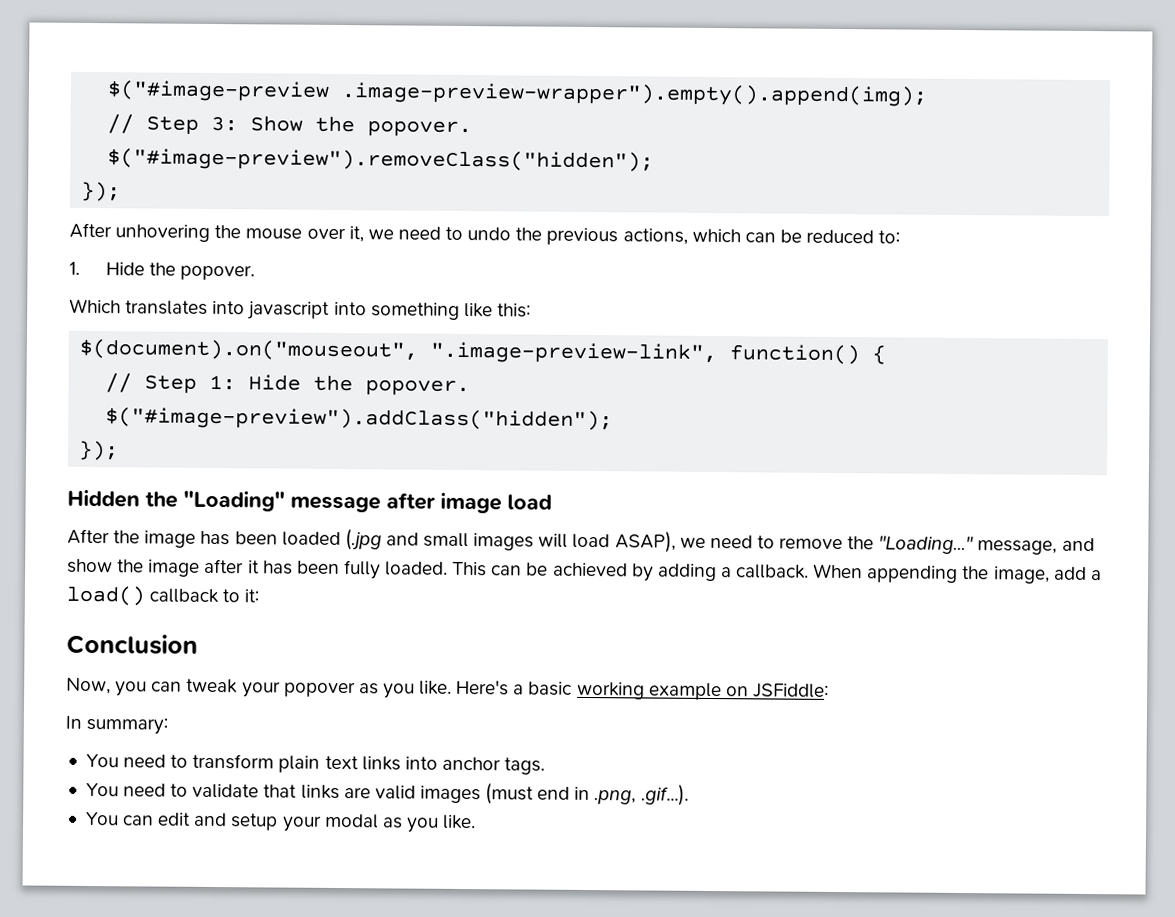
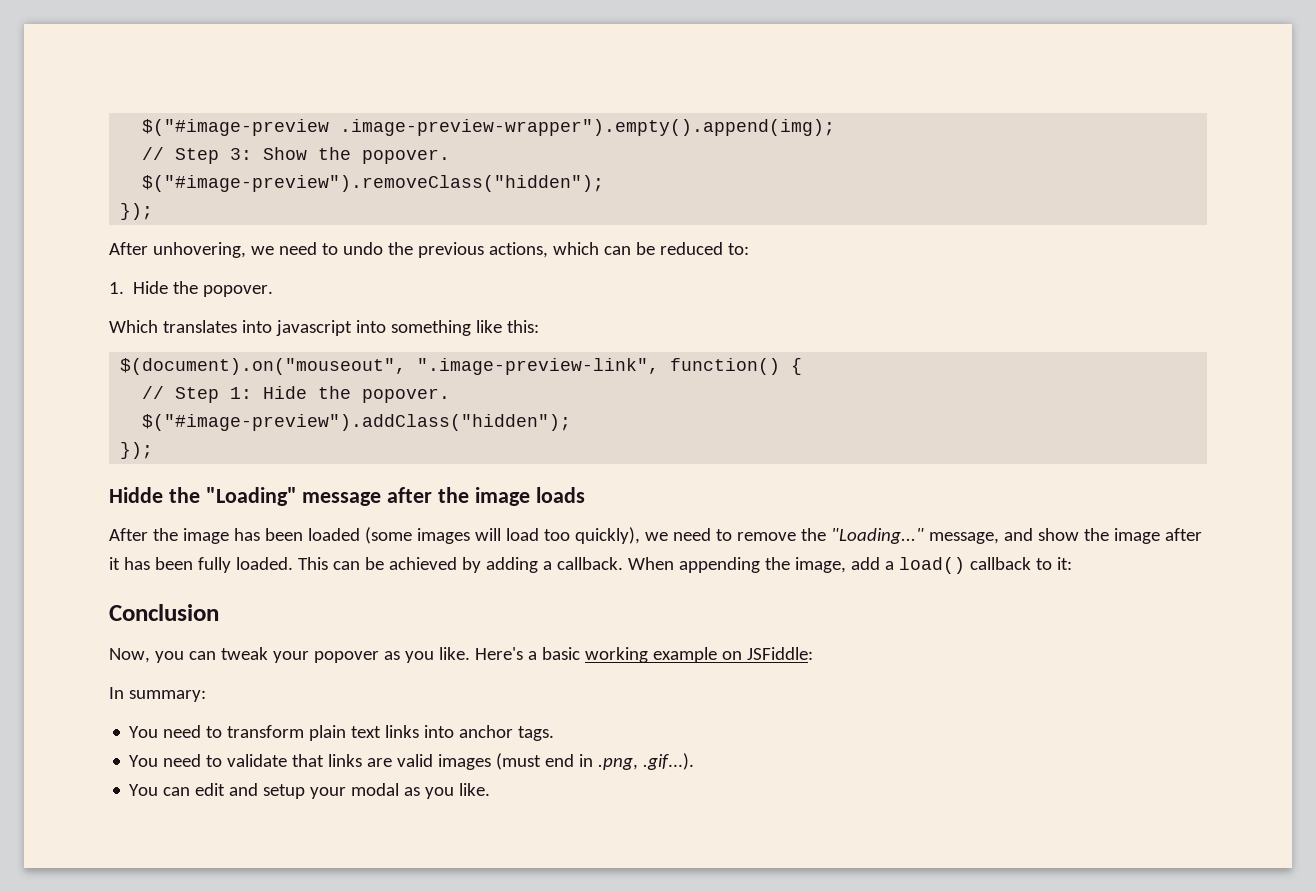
- After unhovering the mouse over it, we need to undo the previous actions, which can be reduced to:
+ After unhovering, we need to undo the previous actions, which can be reduced to:
- Hidden the "Loading" message after image load
+ Hidde the "Loading" message after the image loads
- After the image has been loaded (.jpg and small images will load ASAP), we need to remove the "Loading..." message, and show the image after it has been fully loaded.
+ After the image has been loaded (some images will load too quickly), we need to remove the "Loading..." message, and show the image after it has been fully loaded.

